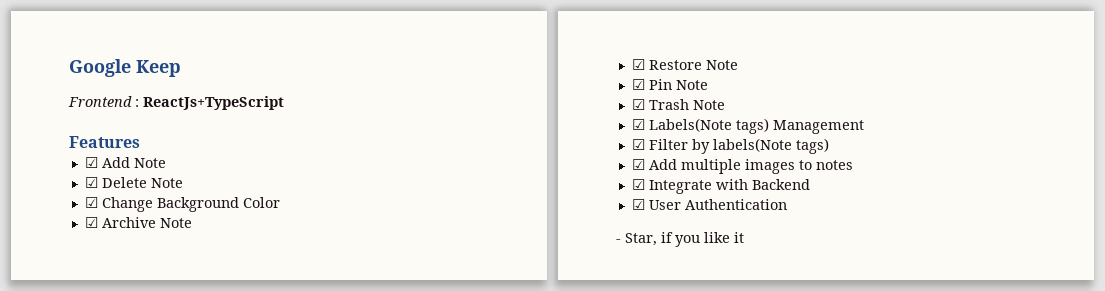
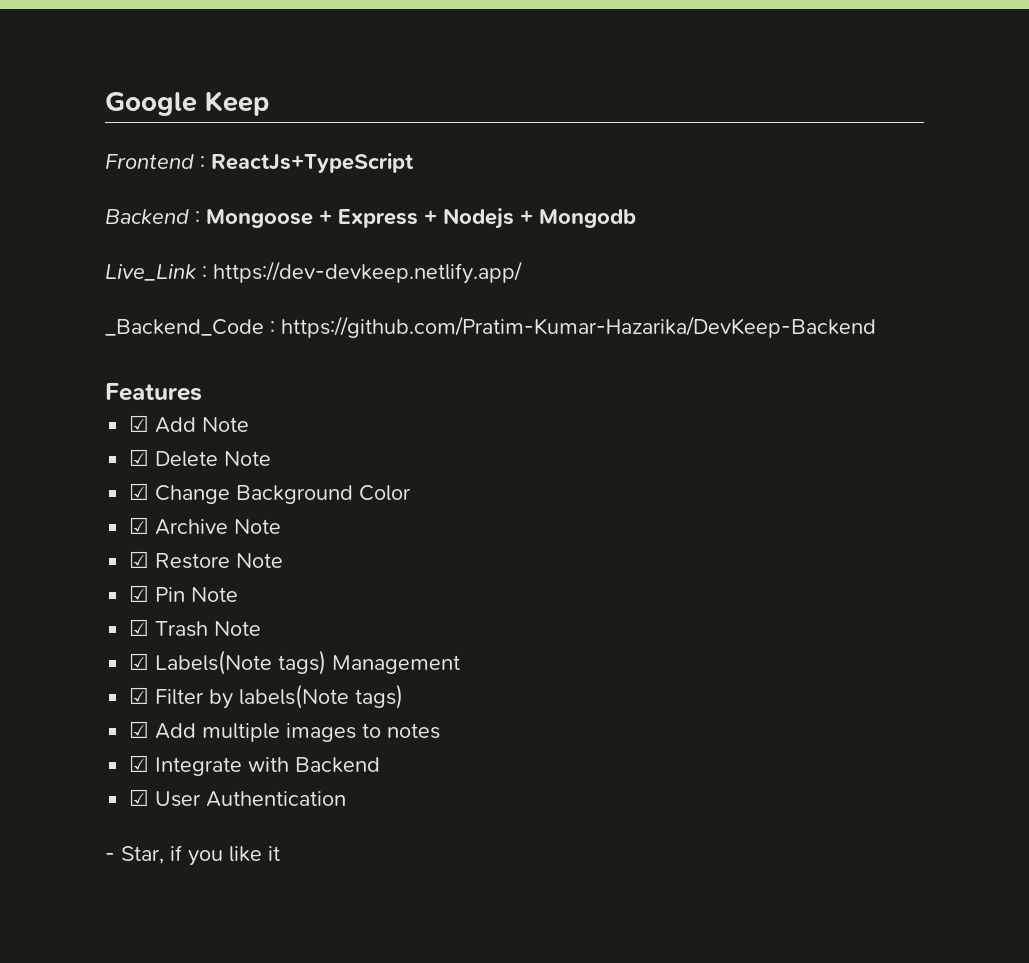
+ Backend : Mongoose + Express + Nodejs + Mongodb
+ Live_Link : https://dev-devkeep.netlify.app/
+ _Backend_Code : https://github.com/Pratim-Kumar-Hazarika/DevKeep-Backend

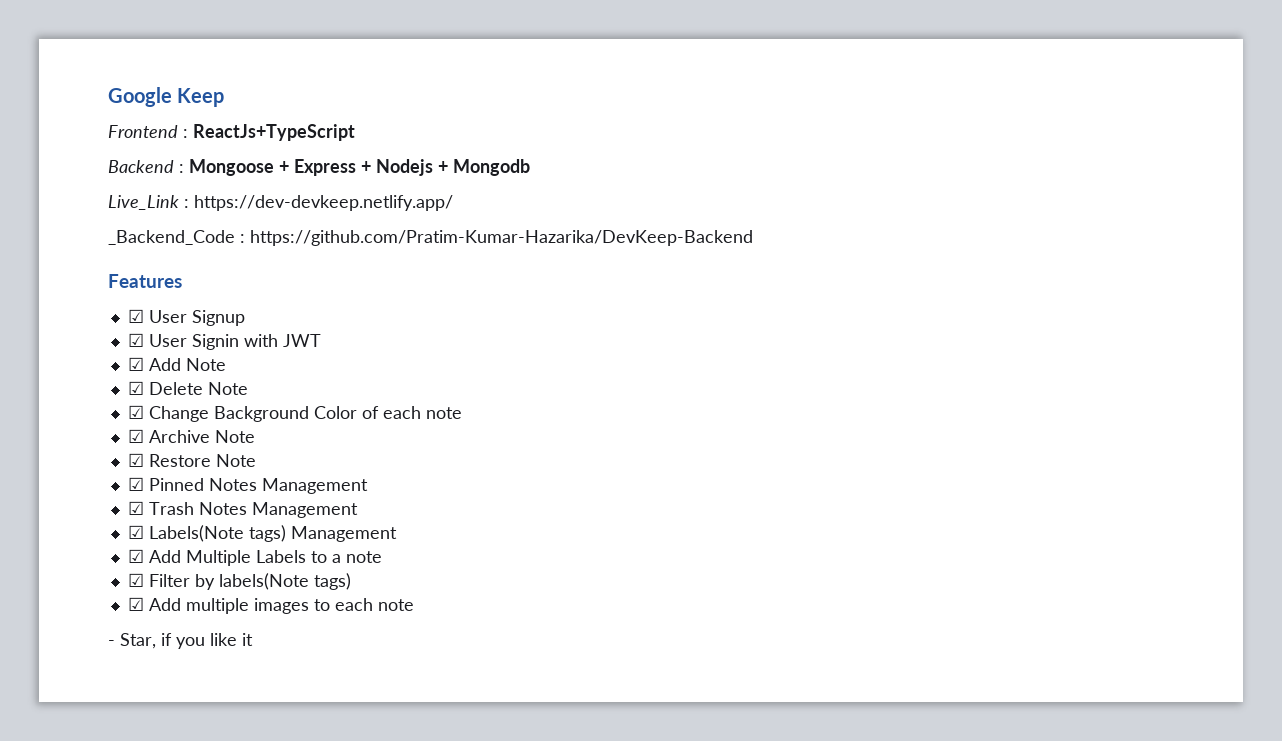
+ ☑ User Signup
+ ☑ User Signin with JWT
- ☑ Change Background Color
+ ☑ Change Background Color of each note
- ☑ Pin Note
+ ☑ Pinned Notes Management
- ☑ Trash Note
+ ☑ Trash Notes Management
+ ☑ Add Multiple Labels to a note
- ☑ Add multiple images to notes
- ☑ Integrate with Backend
- ☑ User Authentication
+ ☑ Add multiple images to each note

